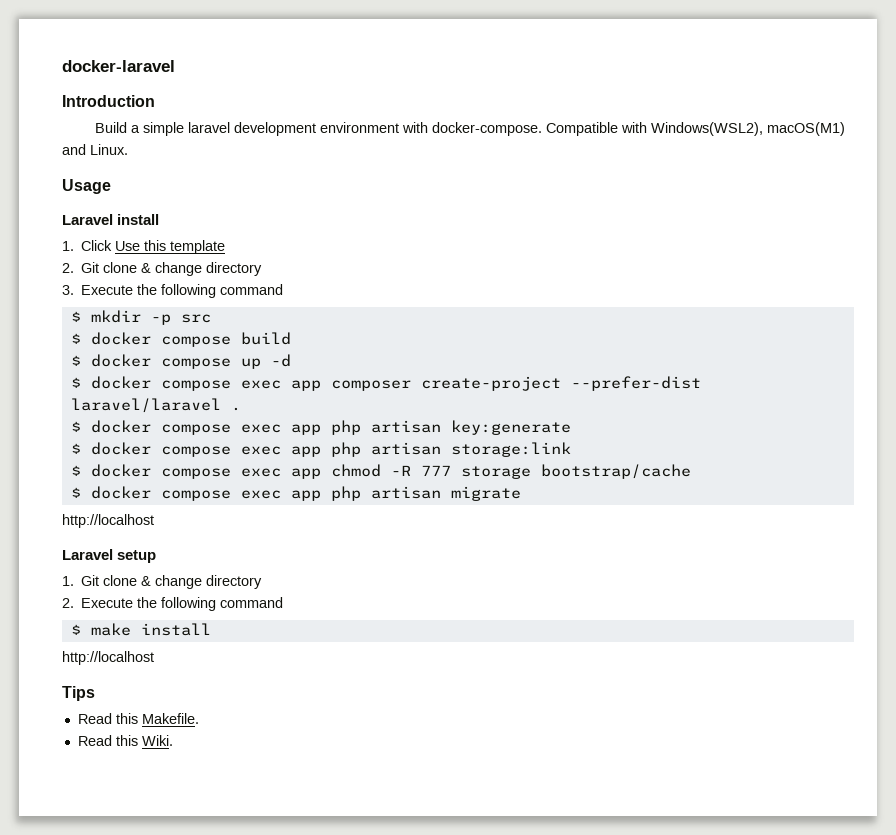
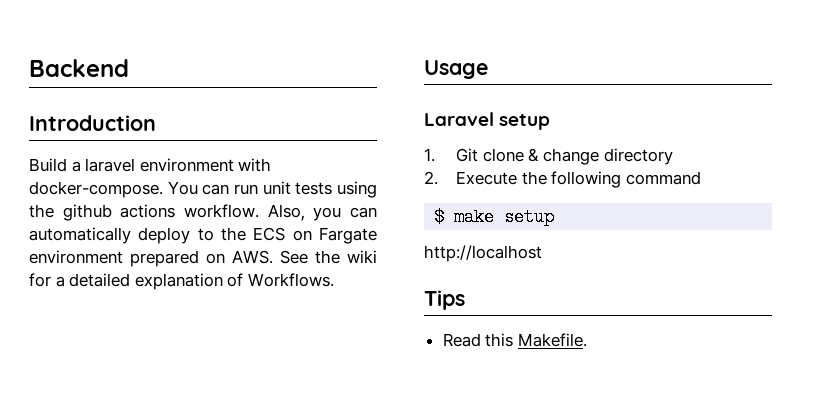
- docker-laravel
+ Backend
- Build a simple laravel development environment with docker-compose. Compatible with Windows(WSL2), macOS(M1) and Linux.
+ Build a laravel environment with docker-compose. You can run unit tests using the github actions workflow. Also, you can automatically deploy to the ECS on Fargate environment prepared on AWS. See the wiki for a detailed explanation of Workflows.
  Usage
- Laravel install
- 1. Click Use this template
- 2. Git clone & change directory
- 3. Execute the following command
- $ mkdir -p src
- $ docker compose build
- $ docker compose up -d
- $ docker compose exec app composer create-project --prefer-dist laravel/laravel .
- $ docker compose exec app php artisan key:generate
- $ docker compose exec app php artisan storage:link
- $ docker compose exec app chmod -R 777 storage bootstrap/cache
- $ docker compose exec app php artisan migrate
- http://localhost
- $ make install
+ $ make setup
- Read this Wiki.

